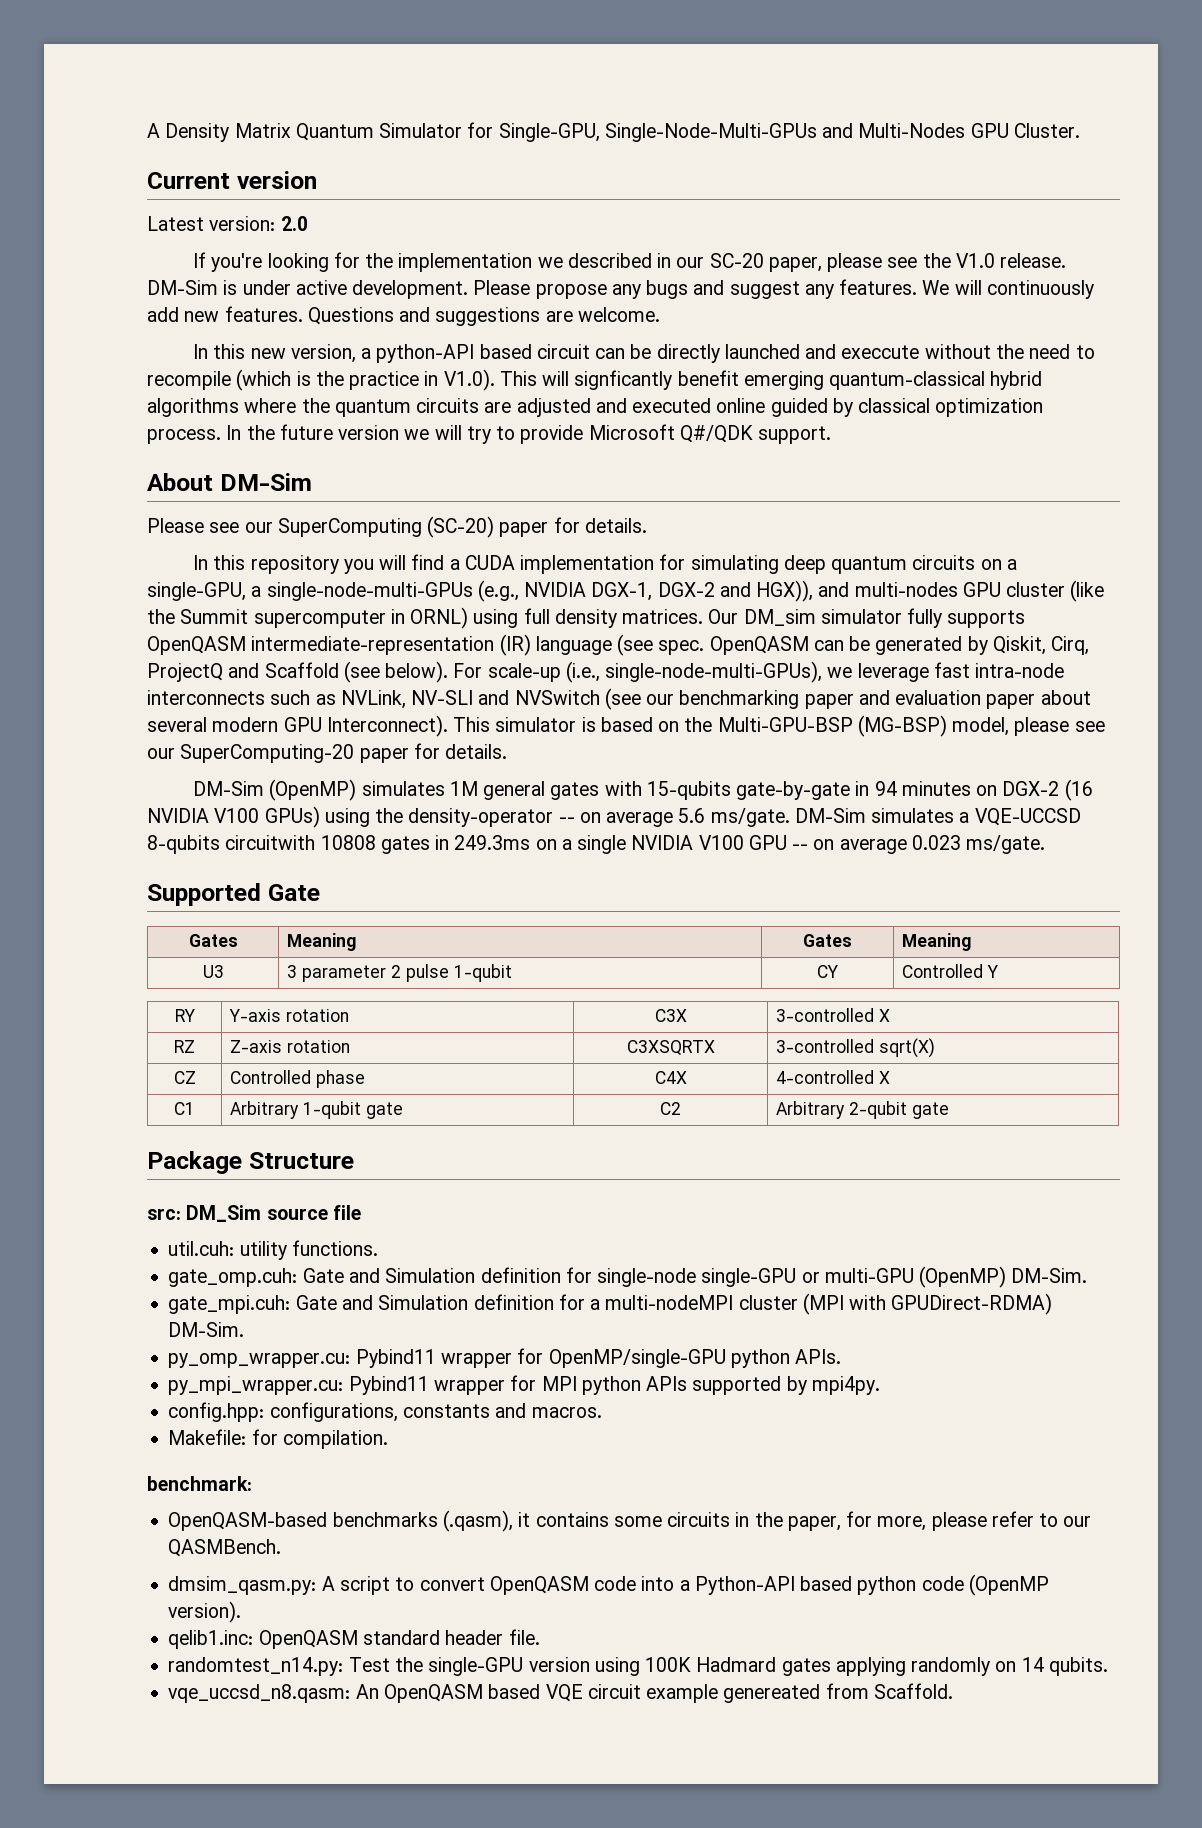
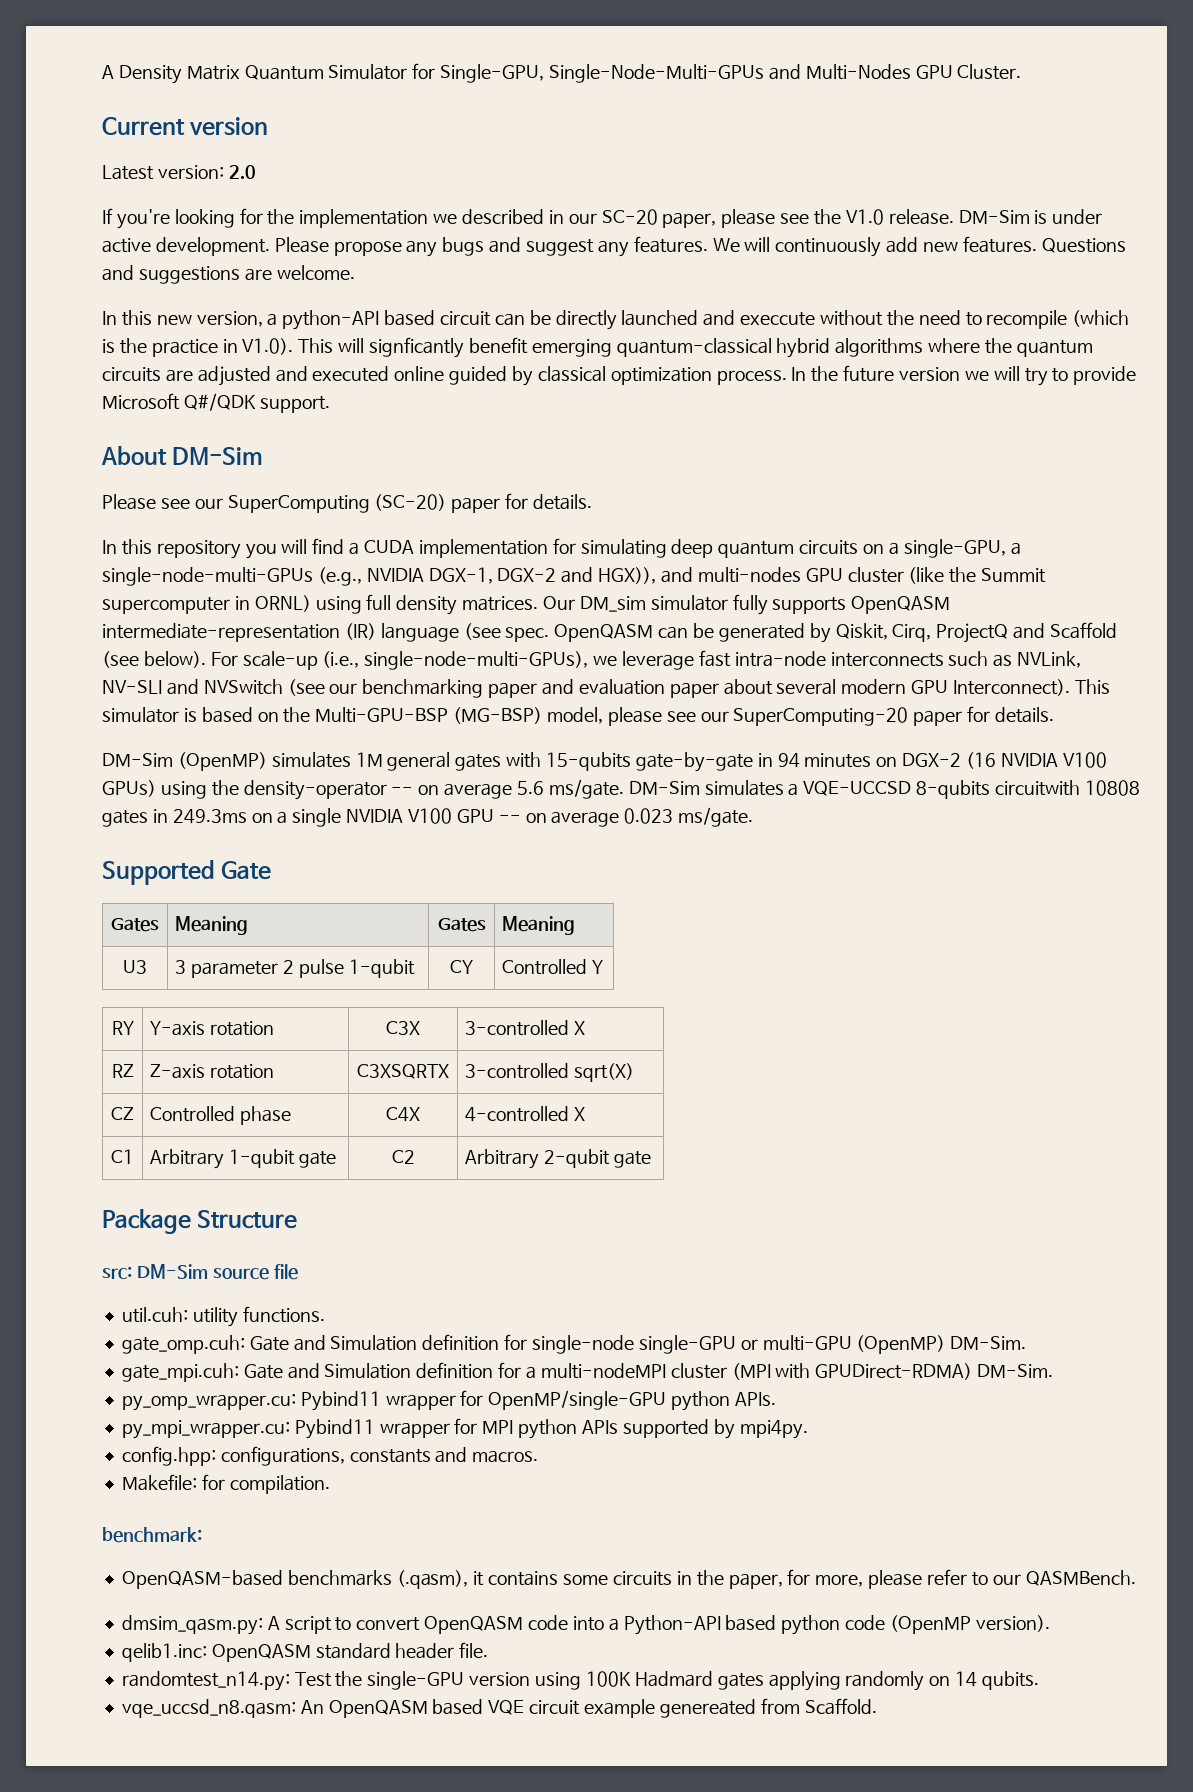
- src: DM_Sim source file
+ src: DM-Sim source file

